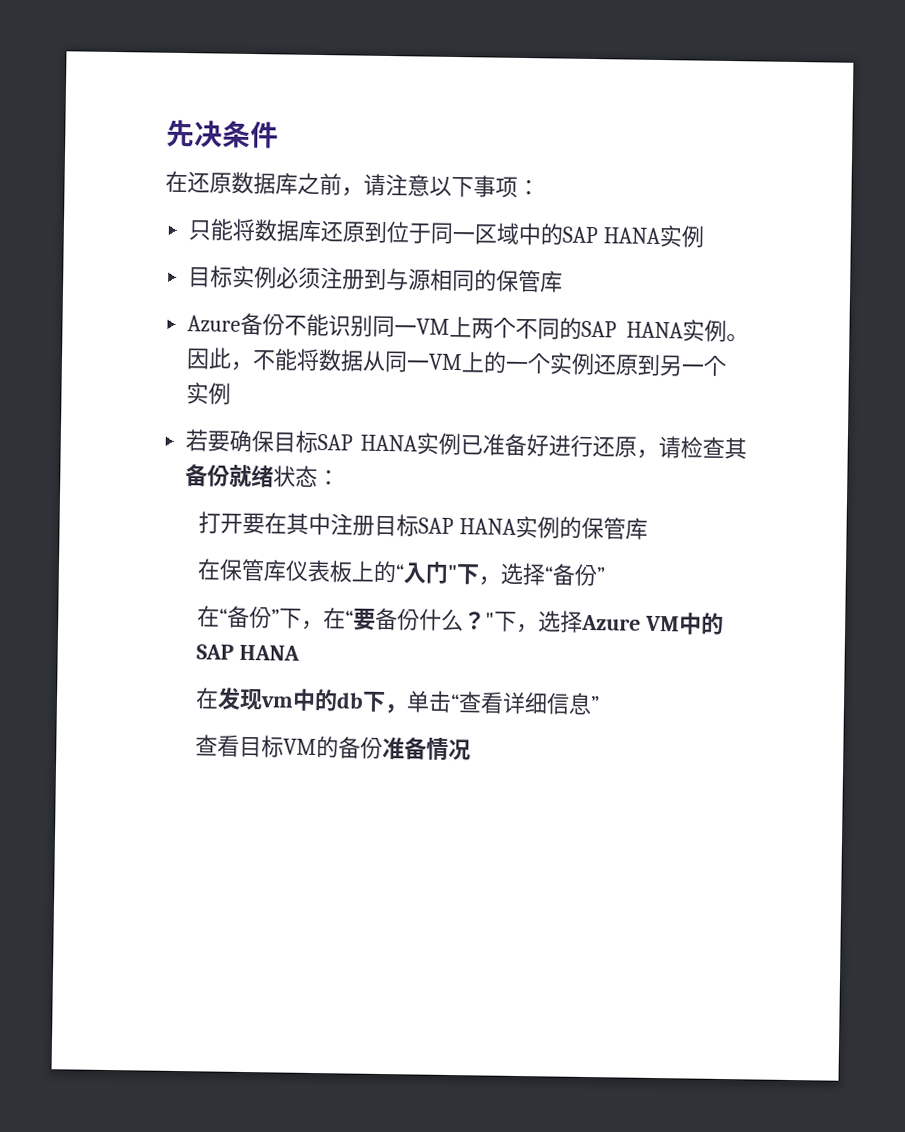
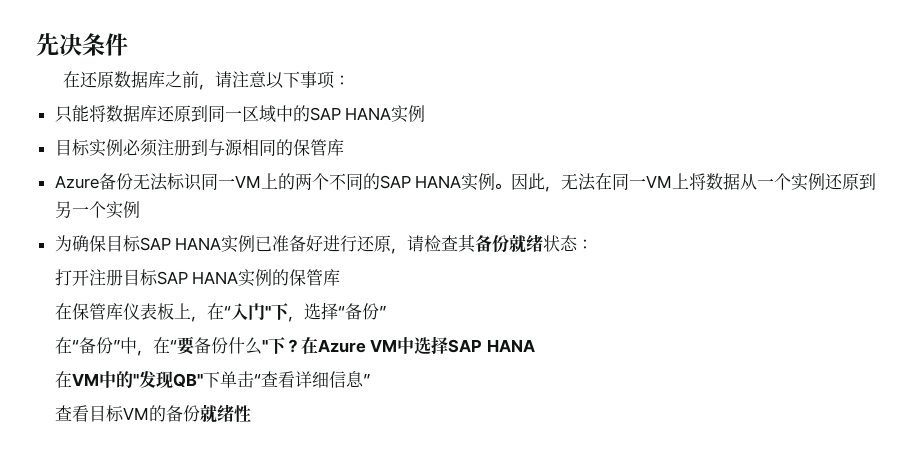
- 只能将数据库还原到位于同一区域中的SAP HANA实例
+ 只能将数据库还原到同一区域中的SAP HANA实例
- Azure备份不能识别同一VM上两个不同的SAP HANA实例。
+ Azure备份无法标识同一VM上的两个不同的SAP HANA实例。
- 因此，不能将数据从同一VM上的一个实例还原到另一个实例
+ 因此，无法在同一VM上将数据从一个实例还原到另一个实例
- 若要确保目标SAP HANA实例已准备好进行还原，请检查其备份就绪状态：
+ 为确保目标SAP HANA实例已准备好进行还原，请检查其备份就绪状态：
- 打开要在其中注册目标SAP HANA实例的保管库
+ 打开注册目标SAP HANA实例的保管库
- 在保管库仪表板上的“入门"下，选择“备份”
+ 在保管库仪表板上，在“入门"下，选择“备份”
- 在“备份”下，在“要备份什么？"下，选择Azure VM中的SAP HANA
+ 在“备份”中，在“要备份什么"下？在Azure VM中选择SAP HANA
- 在发现vm中的db下，单击“查看详细信息”
+ 在VM中的"发现QB"下单击“查看详细信息”
- 查看目标VM的备份准备情况
+ 查看目标VM的备份就绪性

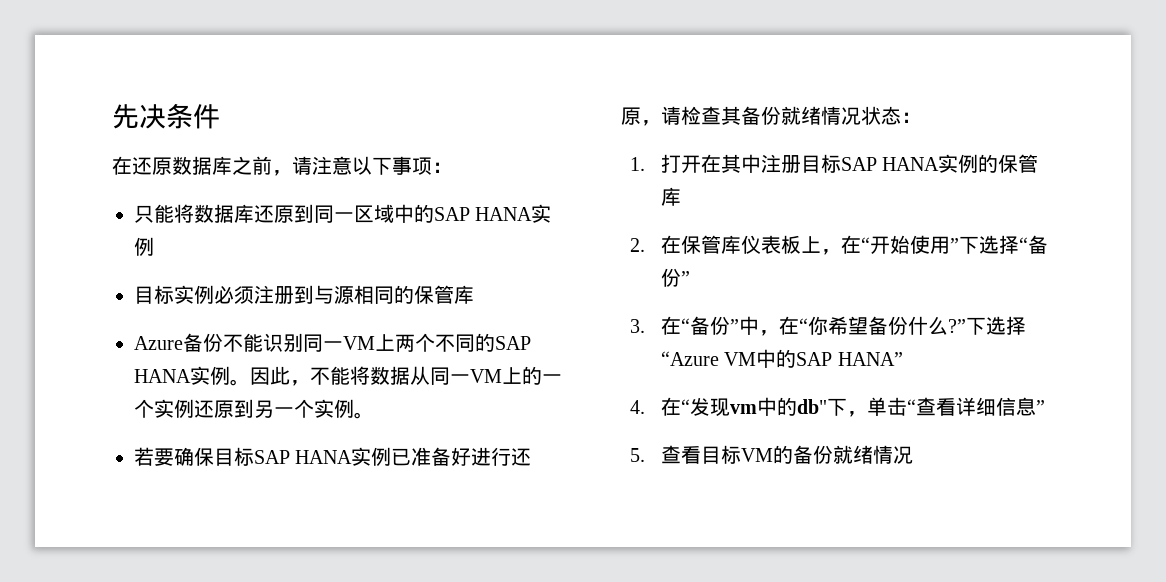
- Azure备份无法标识同一VM上的两个不同的SAP HANA实例。
+ Azure备份不能识别同一VM上两个不同的SAP HANA实例。
- 因此，无法在同一VM上将数据从一个实例还原到另一个实例
- 为确保目标SAP HANA实例已准备好进行还原，请检查其备份就绪状态：
+ 因此，不能将数据从同一VM上的一个实例还原到另一个实例。
+ 若要确保目标SAP HANA实例已准备好进行还原，请检查其备份就绪情况状态：
- 打开注册目标SAP HANA实例的保管库
+ 1.打开在其中注册目标SAP HANA实例的保管库
- 在保管库仪表板上，在“入门"下，选择“备份”
+ 2.在保管库仪表板上，在“开始使用”下选择“备份”
- 在“备份”中，在“要备份什么"下？在Azure VM中选择SAP HANA
- 在VM中的"发现QB"下单击“查看详细信息”
+ 3.在“备份”中，在“你希望备份什么?”下选择“Azure VM中的SAP HANA”
+ 4.在“发现vm中的db"下，单击“查看详细信息”
- 查看目标VM的备份就绪性
+ 5.查看目标VM的备份就绪情况

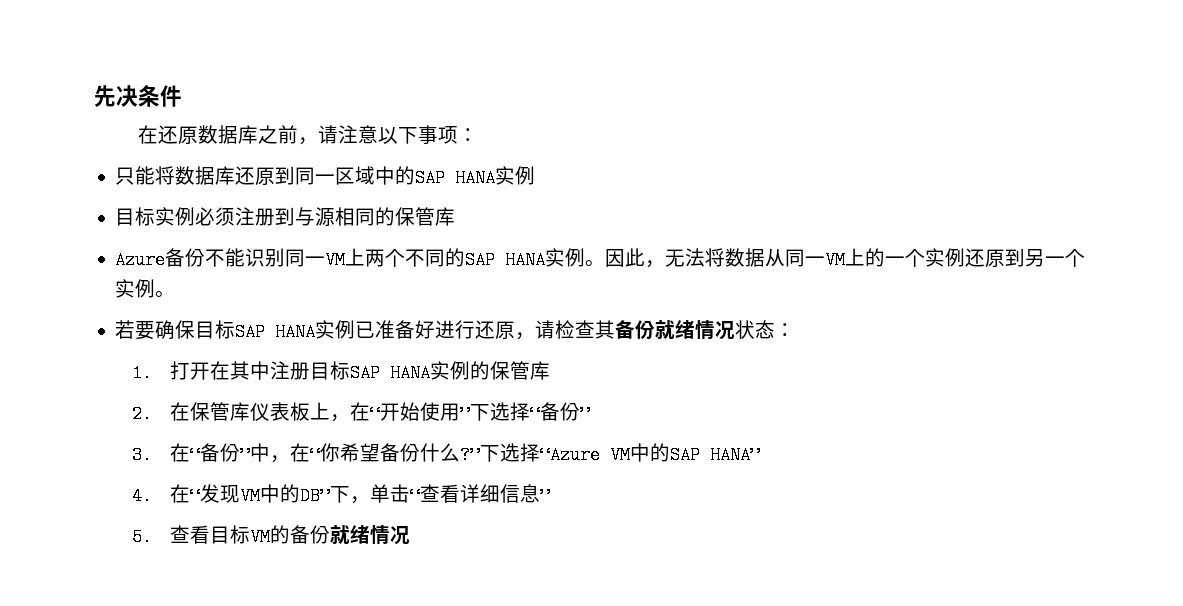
- 因此，不能将数据从同一VM上的一个实例还原到另一个实例。
+ 因此，无法将数据从同一VM上的一个实例还原到另一个实例。
- 4.在“发现vm中的db"下，单击“查看详细信息”
+ 4.在“发现VM中的DB”下，单击“查看详细信息”

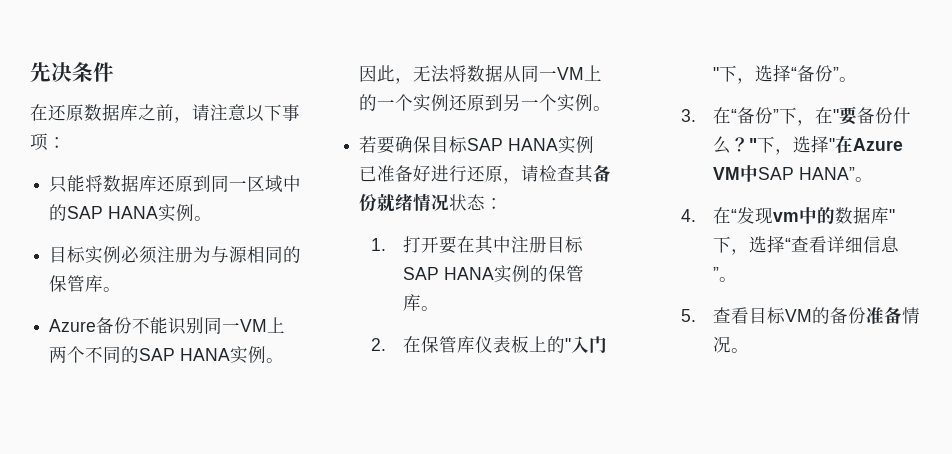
- 只能将数据库还原到同一区域中的SAP HANA实例
+ 只能将数据库还原到同一区域中的SAP HANA实例。
- 目标实例必须注册到与源相同的保管库
+ 目标实例必须注册为与源相同的保管库。
- 1.打开在其中注册目标SAP HANA实例的保管库
+ 1.打开要在其中注册目标SAP HANA实例的保管库。
- 2.在保管库仪表板上，在“开始使用”下选择“备份”
+ 2.在保管库仪表板上的"入门"下，选择“备份”。
- 3.在“备份”中，在“你希望备份什么?”下选择“Azure VM中的SAP HANA”
+ 3.在“备份”下，在"要备份什么？"下，选择"在Azure VM中SAP HANA”。
- 4.在“发现VM中的DB”下，单击“查看详细信息”
+ 4.在“发现vm中的数据库"下，选择“查看详细信息”。
- 5.查看目标VM的备份就绪情况
+ 5.查看目标VM的备份准备情况。

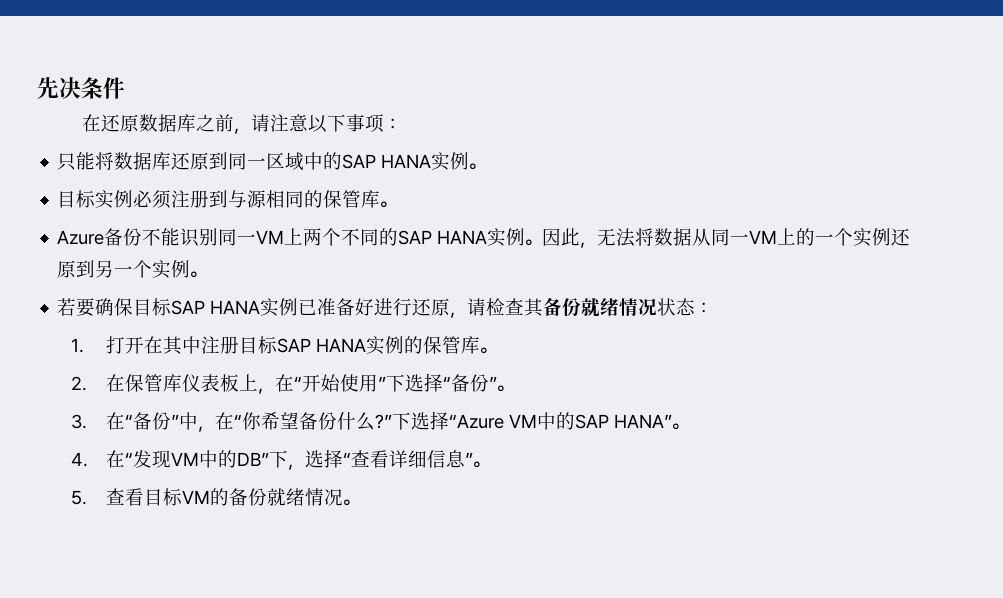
- 目标实例必须注册为与源相同的保管库。
+ 目标实例必须注册到与源相同的保管库。
- 1.打开要在其中注册目标SAP HANA实例的保管库。
+ 1.打开在其中注册目标SAP HANA实例的保管库。
- 2.在保管库仪表板上的"入门"下，选择“备份”。
+ 2.在保管库仪表板上，在“开始使用”下选择“备份”。
- 3.在“备份”下，在"要备份什么？"下，选择"在Azure VM中SAP HANA”。
+ 3.在“备份”中，在“你希望备份什么?”下选择“Azure VM中的SAP HANA”。
- 4.在“发现vm中的数据库"下，选择“查看详细信息”。
+ 4.在“发现VM中的DB”下，选择“查看详细信息”。
- 5.查看目标VM的备份准备情况。
+ 5.查看目标VM的备份就绪情况。

